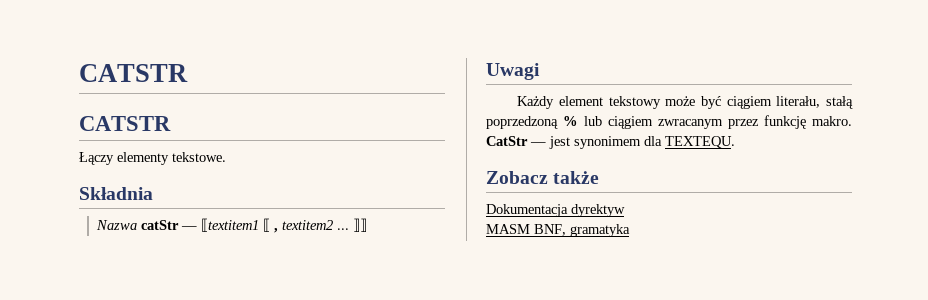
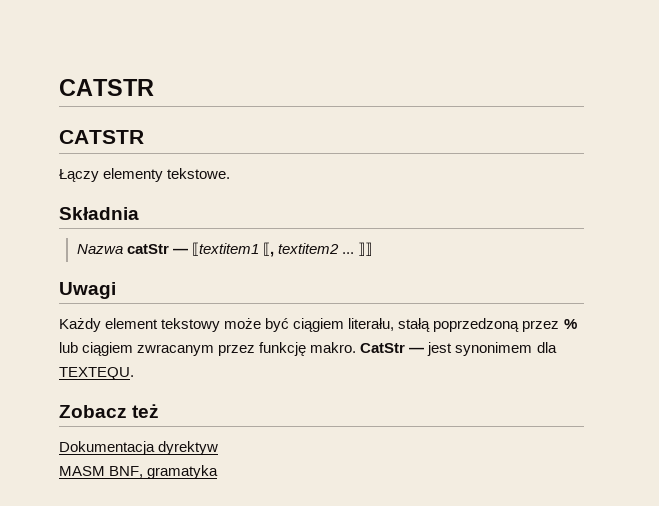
- Nazwa catStr — ⟦textitem1 ⟦ , textitem2 ...
+ Nazwa catStr — ⟦textitem1 ⟦, textitem2 ...
- Każdy element tekstowy może być ciągiem literału, stałą poprzedzoną % lub ciągiem zwracanym przez funkcję makro.
+ Każdy element tekstowy może być ciągiem literału, stałą poprzedzoną przez % lub ciągiem zwracanym przez funkcję makro.
- Zobacz także
+ Zobacz też

